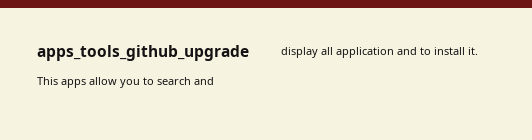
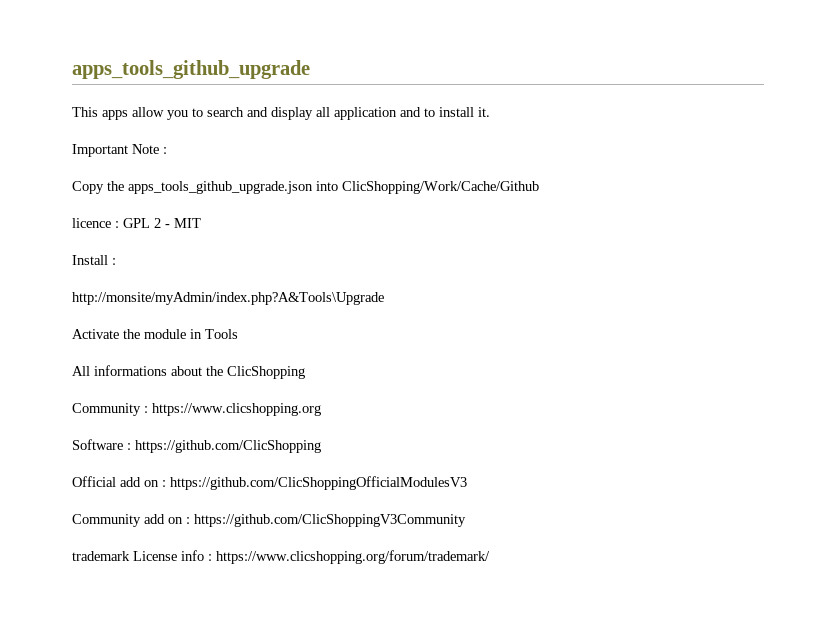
+ Important Note :
+ Copy the apps_tools_github_upgrade.json into ClicShopping/Work/Cache/Github
+ licence : GPL 2 - MIT
+ Install :
+ http://monsite/myAdmin/index.php?A&Tools\Upgrade
+ Activate the module in Tools
+ All informations about the ClicShopping
+ Community : https://www.clicshopping.org
+ Software : https://github.com/ClicShopping
+ Official add on : https://github.com/ClicShoppingOfficialModulesV3
+ Community add on : https://github.com/ClicShoppingV3Community
+ trademark License info : https://www.clicshopping.org/forum/trademark/

